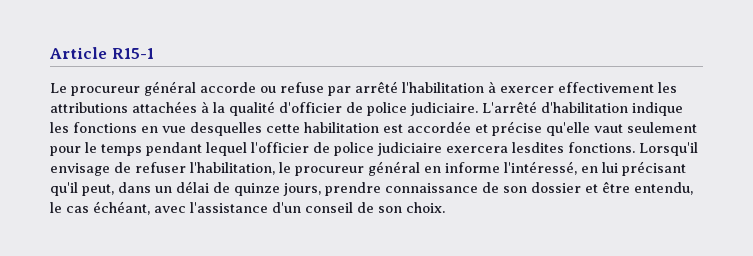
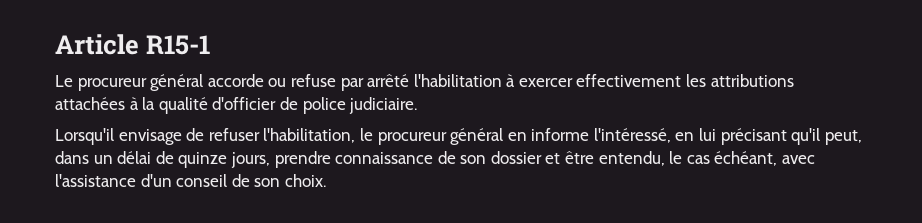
- Le procureur général accorde ou refuse par arrêté l'habilitation à exercer effectivement les attributions attachées à la qualité d'officier de police judiciaire. L'arrêté d'habilitation indique les fonctions en vue desquelles cette habilitation est accordée et précise qu'elle vaut seulement pour le temps pendant lequel l'officier de police judiciaire exercera lesdites fonctions. Lorsqu'il envisage de refuser l'habilitation, le procureur général en informe l'intéressé, en lui précisant qu'il peut, dans un délai de quinze jours, prendre connaissance de son dossier et être entendu, le cas échéant, avec l'assistance d'un conseil de son choix.
+ Le procureur général accorde ou refuse par arrêté l'habilitation à exercer effectivement les attributions attachées à la qualité d'officier de police judiciaire.
+ Lorsqu'il envisage de refuser l'habilitation, le procureur général en informe l'intéressé, en lui précisant qu'il peut, dans un délai de quinze jours, prendre connaissance de son dossier et être entendu, le cas échéant, avec l'assistance d'un conseil de son choix.

